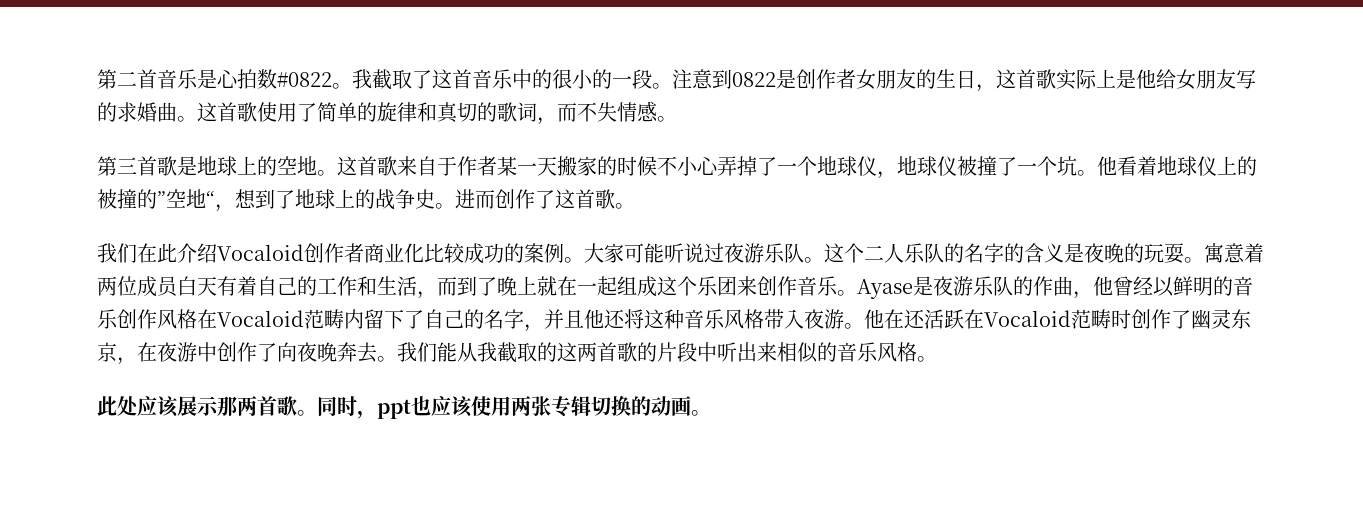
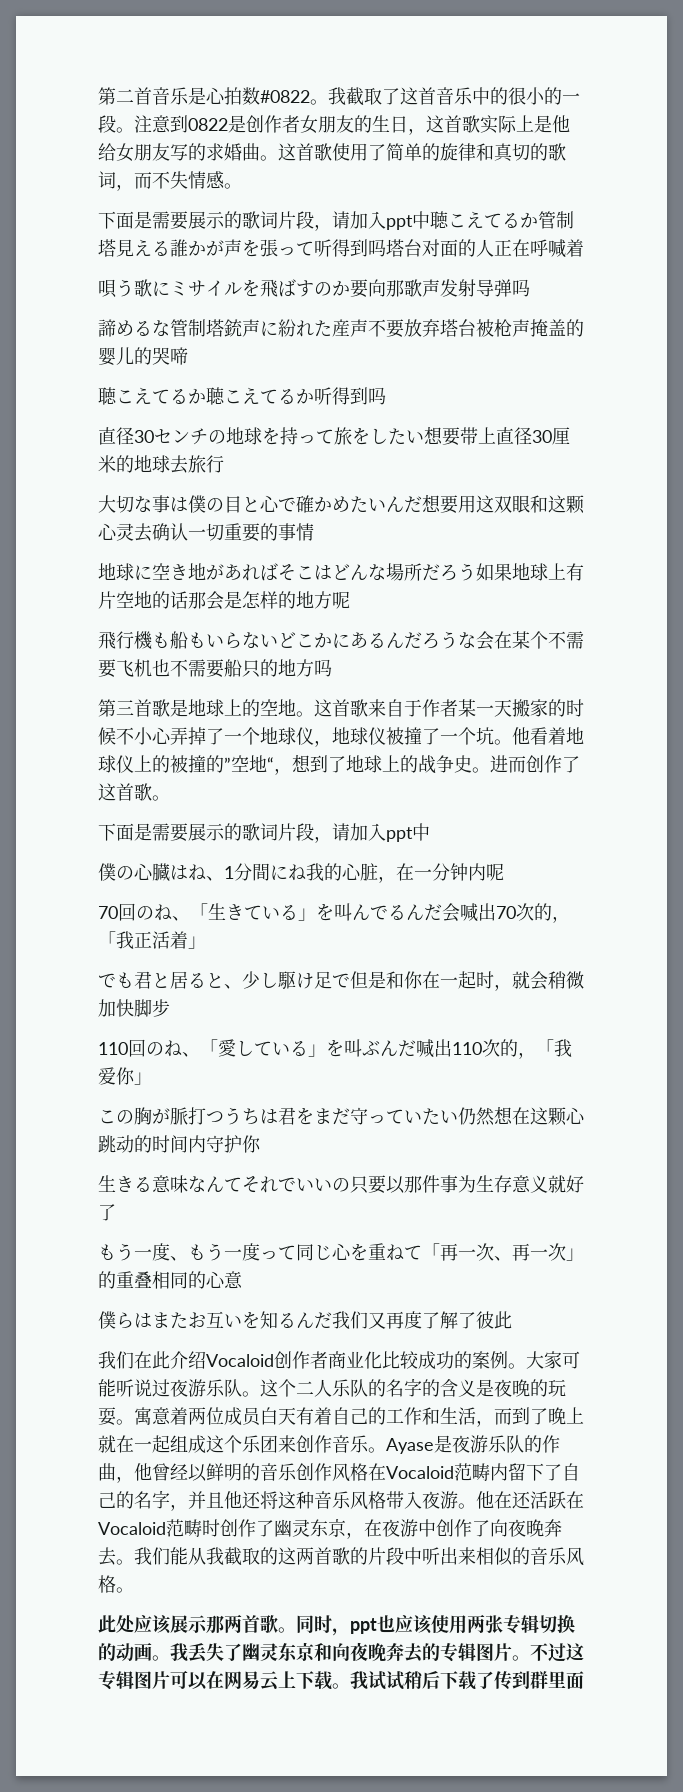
+ 下面是需要展示的歌词片段，请加入ppt中聴こえてるか管制塔見える誰かが声を張って听得到吗塔台对面的人正在呼喊着
+ 唄う歌にミサイルを飛ばすのか要向那歌声发射导弹吗
+ 諦めるな管制塔銃声に紛れた産声不要放弃塔台被枪声掩盖的婴儿的哭啼
+ 聴こえてるか聴こえてるか听得到吗
+ 直径30センチの地球を持って旅をしたい想要带上直径30厘米的地球去旅行
+ 大切な事は僕の目と心で確かめたいんだ想要用这双眼和这颗心灵去确认一切重要的事情
+ 地球に空き地があればそこはどんな場所だろう如果地球上有片空地的话那会是怎样的地方呢
+ 飛行機も船もいらないどこかにあるんだろうな会在某个不需要飞机也不需要船只的地方吗
  进而创作了这首歌。
+ 下面是需要展示的歌词片段，请加入ppt中
+ 僕の心臓はね、1分間にね我的心脏，在一分钟内呢
+ 70回のね、「生きている」を叫んでるんだ会喊出70次的，「我正活着」
+ でも君と居ると、少し駆け足で但是和你在一起时，就会稍微加快脚步
+ 110回のね、「愛している」を叫ぶんだ喊出110次的，「我爱你」
+ この胸が脈打つうちは君をまだ守っていたい仍然想在这颗心跳动的时间内守护你
+ 生きる意味なんてそれでいいの只要以那件事为生存意义就好了
+ もう一度、もう一度って同じ心を重ねて「再一次、再一次」的重叠相同的心意
+ 僕らはまたお互いを知るんだ我们又再度了解了彼此
+ 我丢失了幽灵东京和向夜晚奔去的专辑图片。不过这专辑图片可以在网易云上下载。我试试稍后下载了传到群里面

